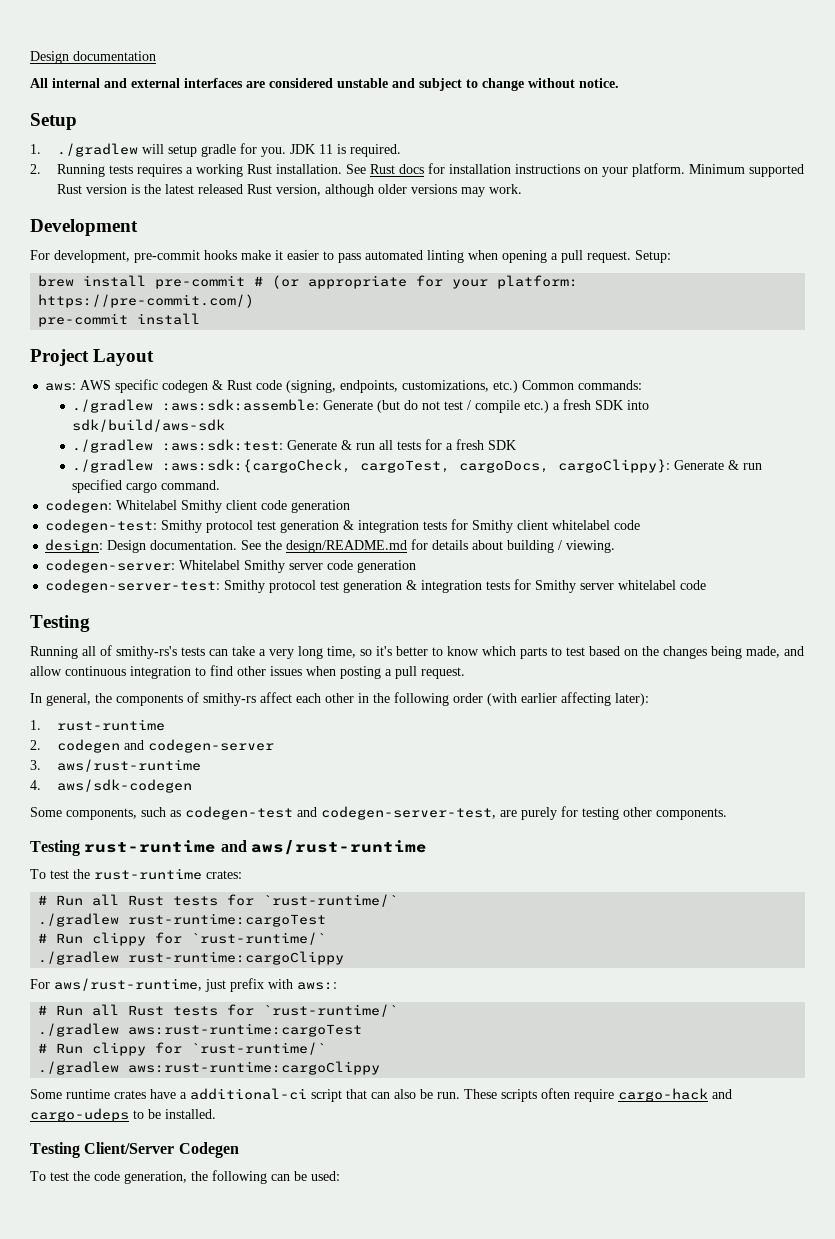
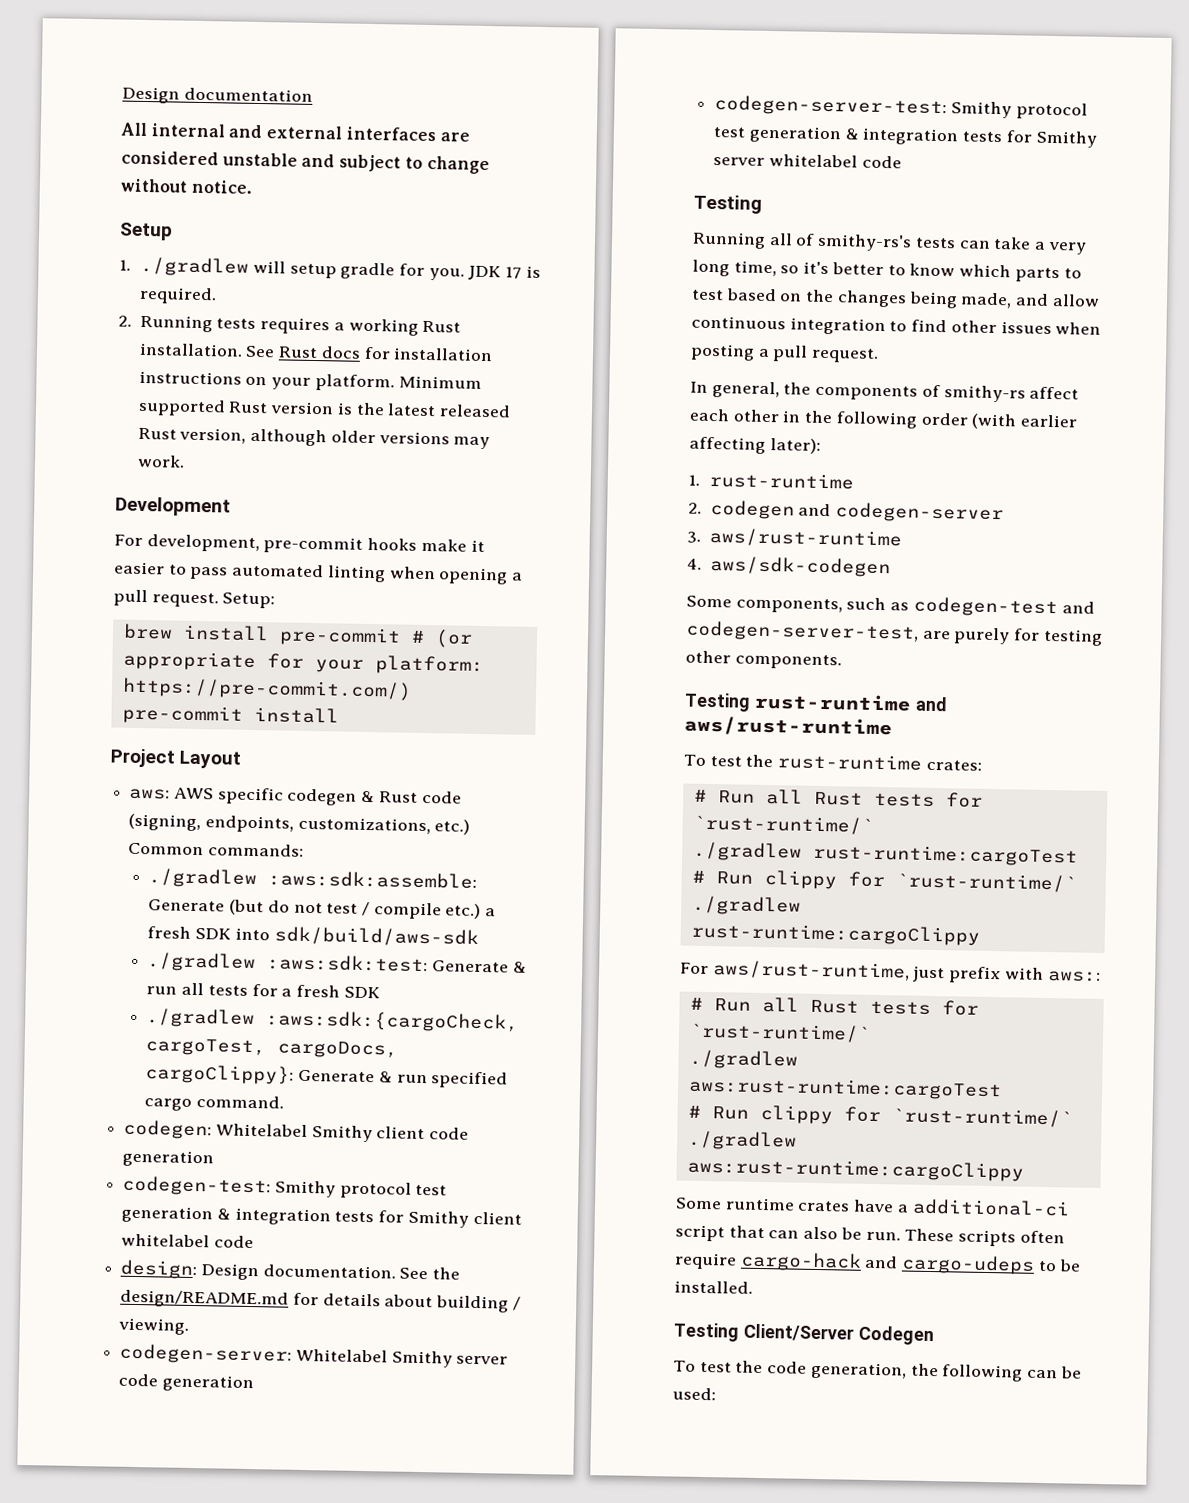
- JDK 11 is required.
+ JDK 17 is required.

